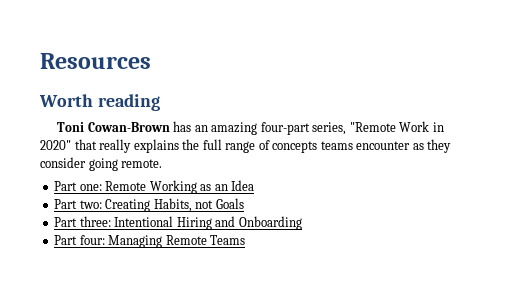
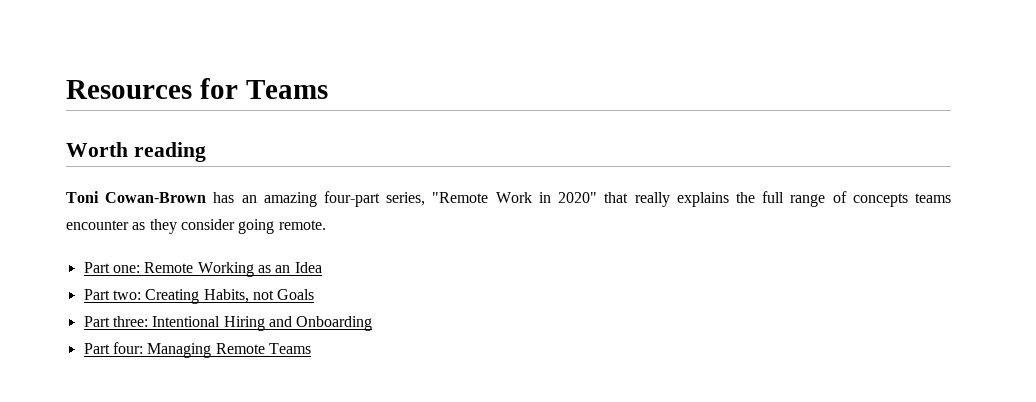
- Resources
+ Resources for Teams

